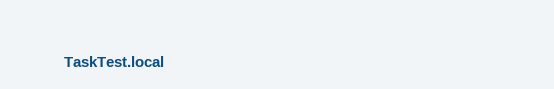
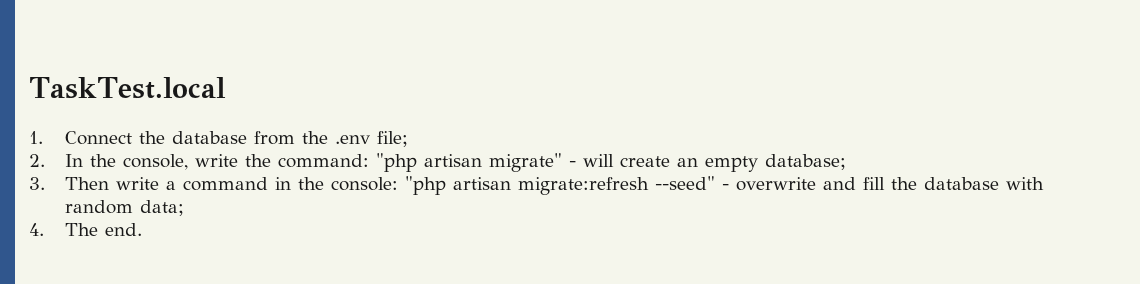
+ 1. Connect the database from the .env file;
+ 2. In the console, write the command: "php artisan migrate" - will create an empty database;
+ 3. Then write a command in the console: "php artisan migrate:refresh --seed" - overwrite and fill the database with random data;
+ 4. The end.

